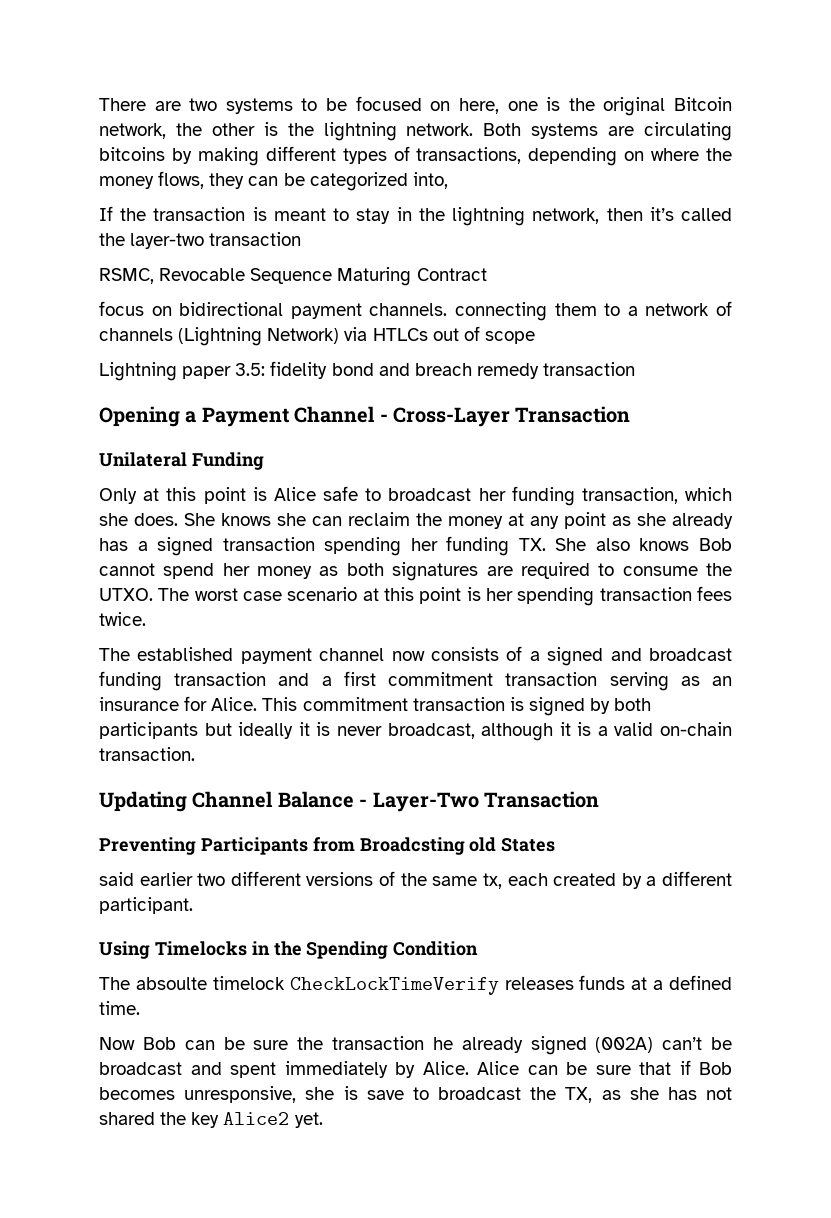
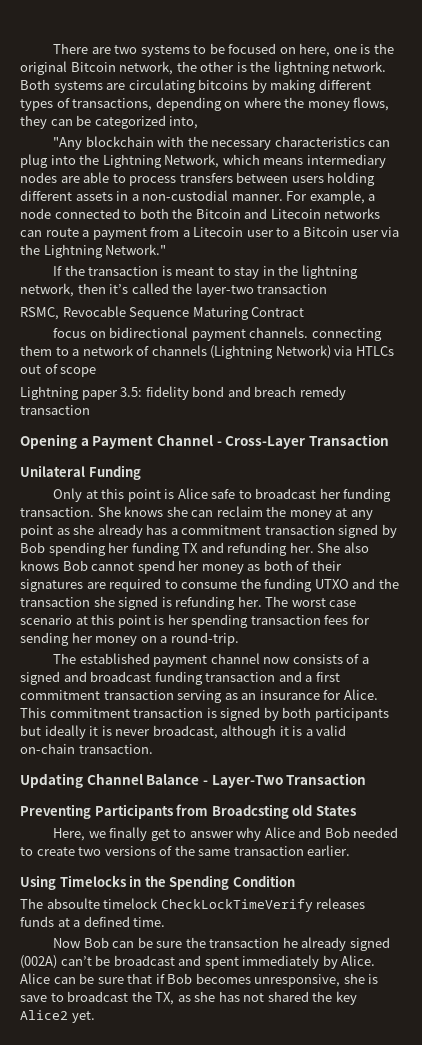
+ "Any blockchain with the necessary characteristics can plug into the Lightning Network, which means intermediary nodes are able to process transfers between users holding different assets in a non-custodial manner. For example, a node connected to both the Bitcoin and Litecoin networks can route a payment from a Litecoin user to a Bitcoin user via the Lightning Network."
- Only at this point is Alice safe to broadcast her funding transaction, which she does.
+ Only at this point is Alice safe to broadcast her funding transaction.
- She knows she can reclaim the money at any point as she already has a signed transaction spending her funding TX. She also knows Bob cannot spend her money as both signatures are required to consume the UTXO.
+ She knows she can reclaim the money at any point as she already has a commitment transaction signed by Bob spending her funding TX and refunding her. She also knows Bob cannot spend her money as both of their signatures are required to consume the funding UTXO and the transaction she signed is refunding her.
- The worst case scenario at this point is her spending transaction fees twice.
+ The worst case scenario at this point is her spending transaction fees for sending her money on a round-trip.
- said earlier two different versions of the same tx, each created by a different participant.
+ Here, we finally get to answer why Alice and Bob needed to create two versions of the same transaction earlier.

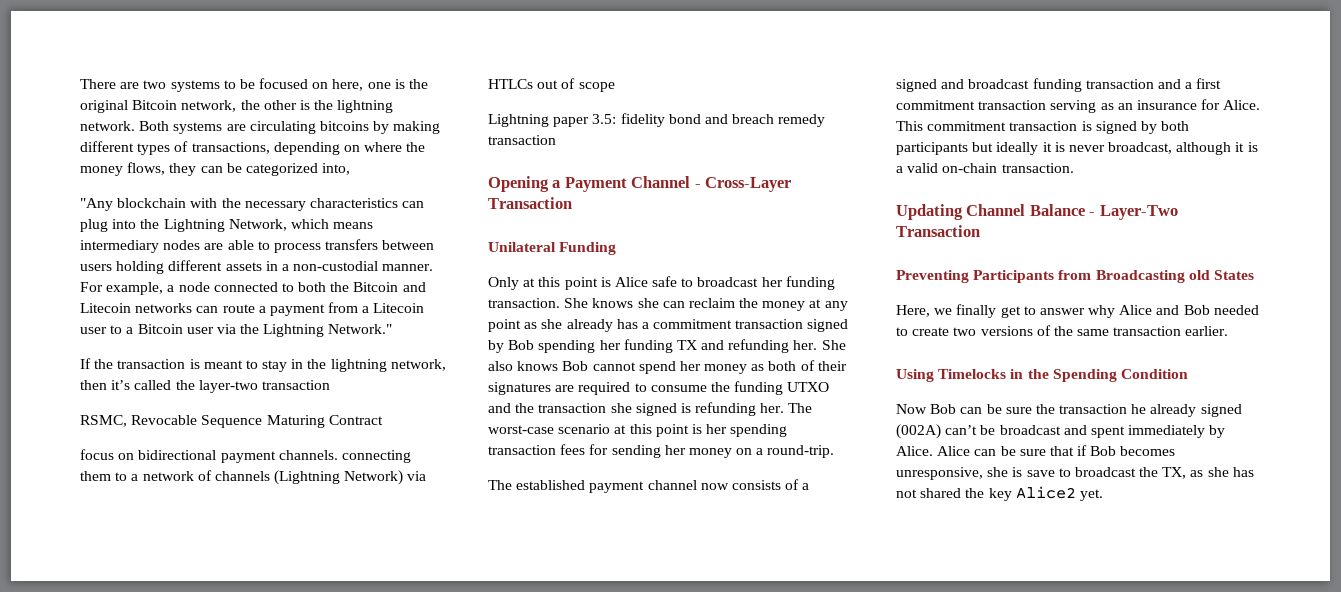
- The worst case scenario at this point is her spending transaction fees for sending her money on a round-trip.
+ The worst-case scenario at this point is her spending transaction fees for sending her money on a round-trip.
- Preventing Participants from Broadcsting old States
+ Preventing Participants from Broadcasting old States
- The absoulte timelock CheckLockTimeVerify releases funds at a defined time.

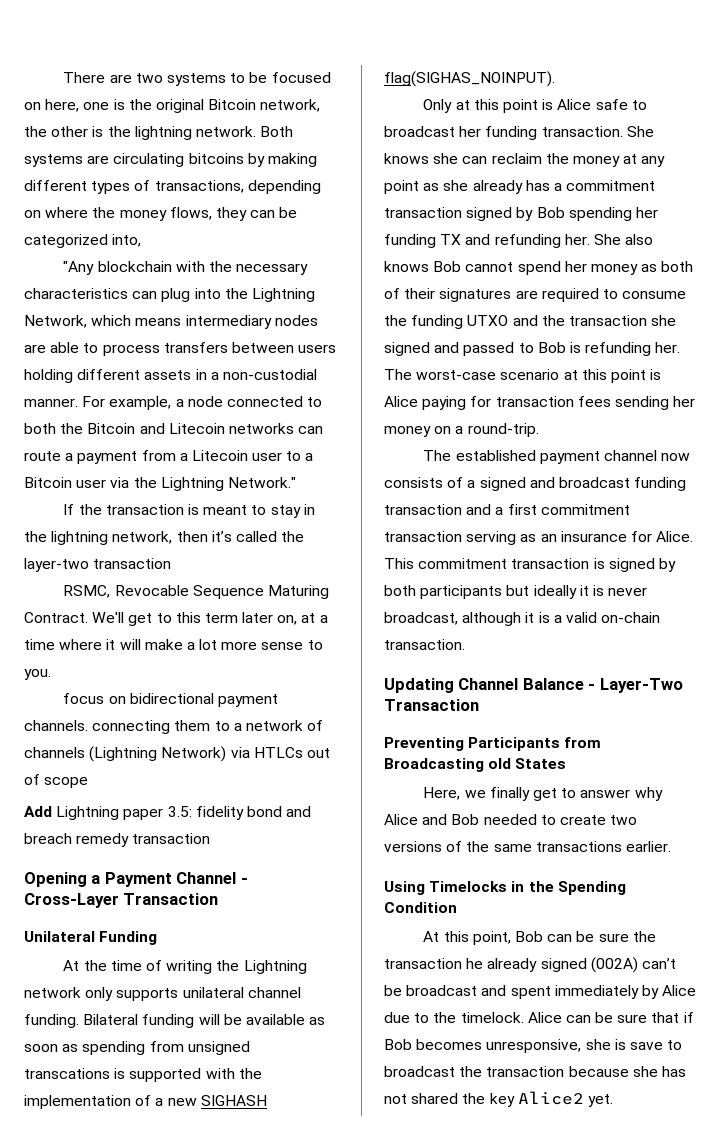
- RSMC, Revocable Sequence Maturing Contract
+ RSMC, Revocable Sequence Maturing Contract. We'll get to this term later on, at a time where it will make a lot more sense to you.
- Lightning paper 3.5: fidelity bond and breach remedy transaction
+ Add Lightning paper 3.5: fidelity bond and breach remedy transaction
+ At the time of writing the Lightning network only supports unilateral channel funding. Bilateral funding will be available as soon as spending from unsigned transcations is supported with the implementation of a new SIGHASH flag(SIGHAS_NOINPUT).
- She also knows Bob cannot spend her money as both of their signatures are required to consume the funding UTXO and the transaction she signed is refunding her.
+ She also knows Bob cannot spend her money as both of their signatures are required to consume the funding UTXO and the transaction she signed and passed to Bob is refunding her.
- The worst-case scenario at this point is her spending transaction fees for sending her money on a round-trip.
+ The worst-case scenario at this point is Alice paying for transaction fees sending her money on a round-trip.
- Here, we finally get to answer why Alice and Bob needed to create two versions of the same transaction earlier.
+ Here, we finally get to answer why Alice and Bob needed to create two versions of the same transactions earlier.
- Now Bob can be sure the transaction he already signed (002A) can’t be broadcast and spent immediately by Alice.
+ At this point, Bob can be sure the transaction he already signed (002A) can’t be broadcast and spent immediately by Alice due to the timelock.
- Alice can be sure that if Bob becomes unresponsive, she is save to broadcast the TX, as she has not shared the key Alice2 yet.
+ Alice can be sure that if Bob becomes unresponsive, she is save to broadcast the transaction because she has not shared the key Alice2 yet.

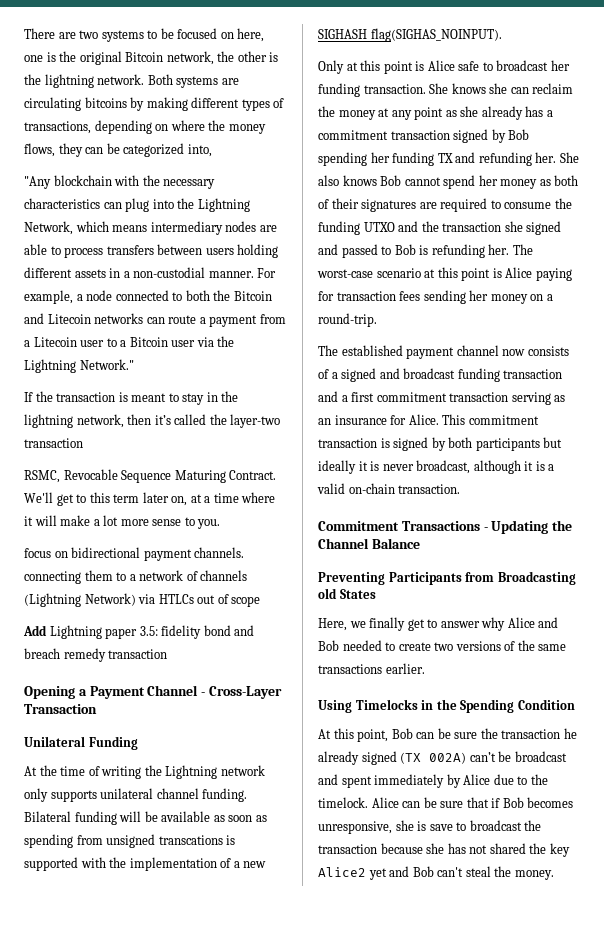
- Updating Channel Balance - Layer-Two Transaction
+ Commitment Transactions - Updating the Channel Balance
- At this point, Bob can be sure the transaction he already signed (002A) can’t be broadcast and spent immediately by Alice due to the timelock.
+ At this point, Bob can be sure the transaction he already signed (TX 002A) can’t be broadcast and spent immediately by Alice due to the timelock.
- Alice can be sure that if Bob becomes unresponsive, she is save to broadcast the transaction because she has not shared the key Alice2 yet.
+ Alice can be sure that if Bob becomes unresponsive, she is save to broadcast the transaction because she has not shared the key Alice2 yet and Bob can't steal the money.

